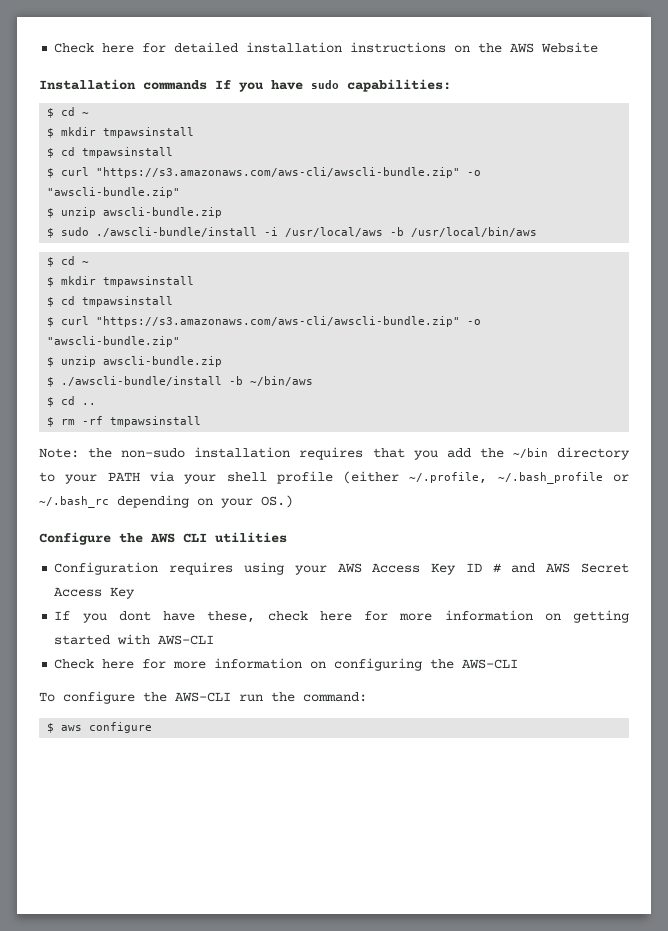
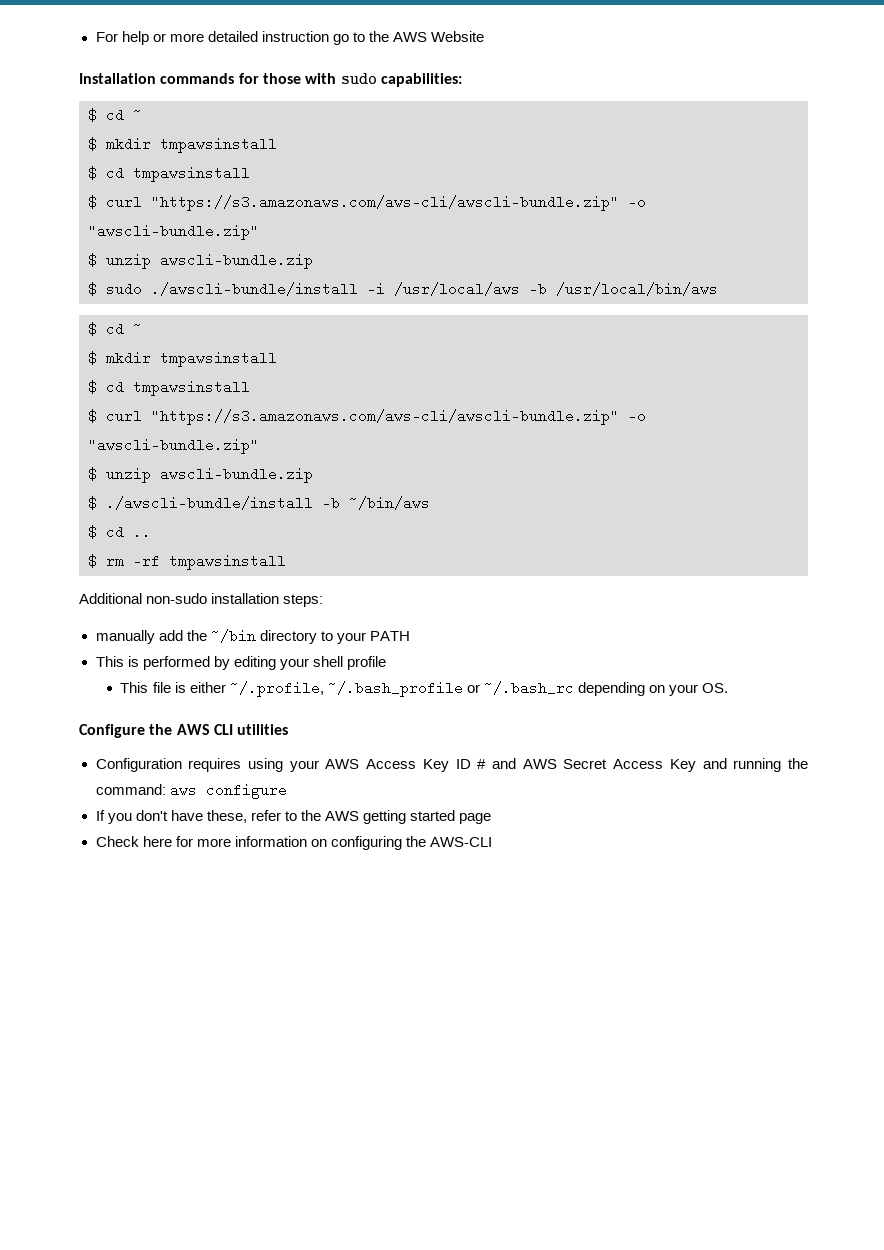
- Check here for detailed installation instructions on the AWS Website
+ For help or more detailed instruction go to the AWS Website
- Installation commands If you have sudo capabilities:
+ Installation commands for those with sudo capabilities:
- Note: the non-sudo installation requires that you add the ~/bin directory to your PATH via your shell profile (either ~/.profile, ~/.bash_profile or ~/.bash_rc depending on your OS.)
+ Additional non-sudo installation steps:
+ manually add the ~/bin directory to your PATH
+ This is performed by editing your shell profile
+ This file is either ~/.profile, ~/.bash_profile or ~/.bash_rc depending on your OS.
- Configuration requires using your AWS Access Key ID # and AWS Secret Access Key
- If you dont have these, check here for more information on getting started with AWS-CLI
+ Configuration requires using your AWS Access Key ID # and AWS Secret Access Key and running the command: aws configure
+ If you don't have these, refer to the AWS getting started page
- To configure the AWS-CLI run the command:
- $ aws configure

